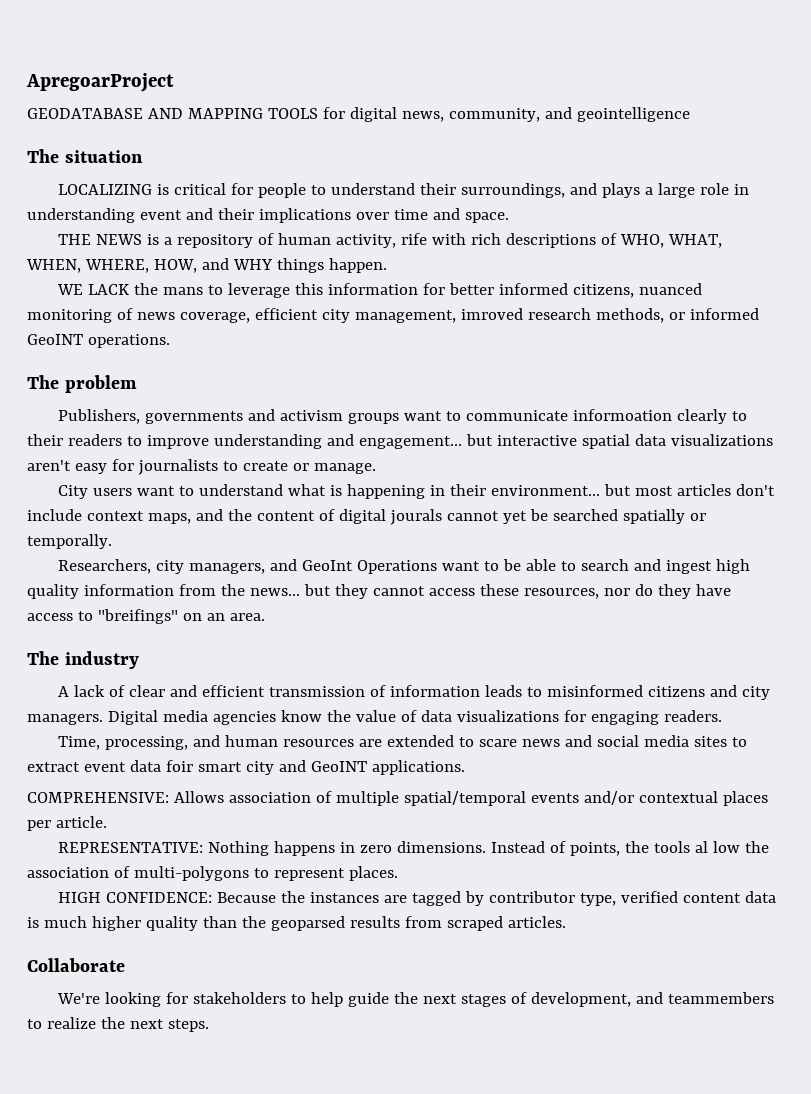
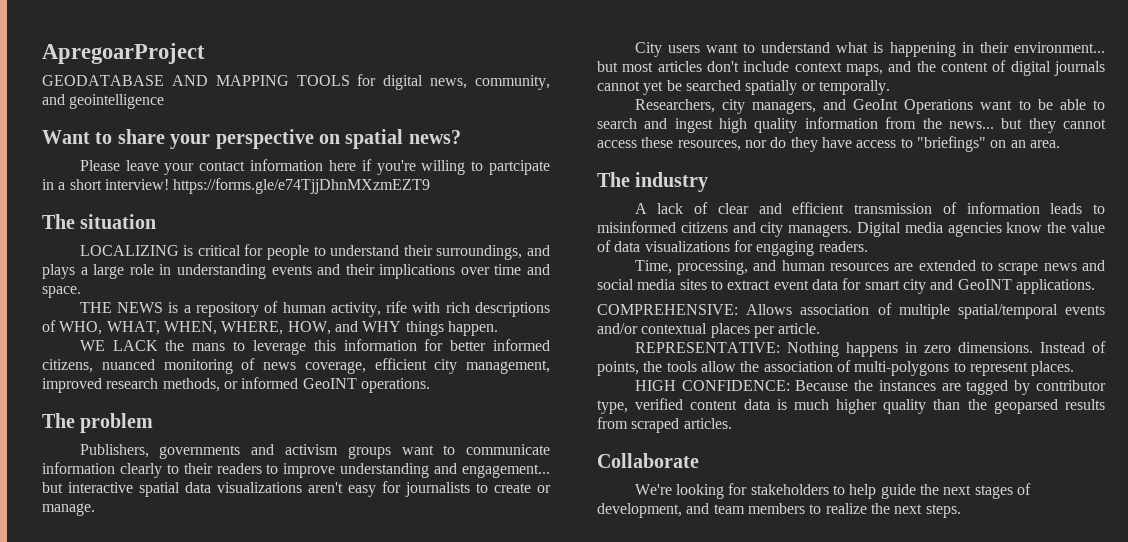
+ Want to share your perspective on spatial news?
+ Please leave your contact information here if you're willing to partcipate in a short interview! https://forms.gle/e74TjjDhnMXzmEZT9
- LOCALIZING is critical for people to understand their surroundings, and plays a large role in understanding event and their implications over time and space.
+ LOCALIZING is critical for people to understand their surroundings, and plays a large role in understanding events and their implications over time and space.
- WE LACK the mans to leverage this information for better informed citizens, nuanced monitoring of news coverage, efficient city management, imroved research methods, or informed GeoINT operations.
+ WE LACK the mans to leverage this information for better informed citizens, nuanced monitoring of news coverage, efficient city management, improved research methods, or informed GeoINT operations.
- Publishers, governments and activism groups want to communicate informoation clearly to their readers to improve understanding and engagement... but interactive spatial data visualizations aren't easy for journalists to create or manage.
+ Publishers, governments and activism groups want to communicate information clearly to their readers to improve understanding and engagement... but interactive spatial data visualizations aren't easy for journalists to create or manage.
- City users want to understand what is happening in their environment... but most articles don't include context maps, and the content of digital jourals cannot yet be searched spatially or temporally.
+ City users want to understand what is happening in their environment... but most articles don't include context maps, and the content of digital journals cannot yet be searched spatially or temporally.
- Researchers, city managers, and GeoInt Operations want to be able to search and ingest high quality information from the news... but they cannot access these resources, nor do they have access to "breifings" on an area.
+ Researchers, city managers, and GeoInt Operations want to be able to search and ingest high quality information from the news... but they cannot access these resources, nor do they have access to "briefings" on an area.
- Time, processing, and human resources are extended to scare news and social media sites to extract event data foir smart city and GeoINT applications.
+ Time, processing, and human resources are extended to scrape news and social media sites to extract event data for smart city and GeoINT applications.
- Instead of points, the tools al low the association of multi-polygons to represent places.
+ Instead of points, the tools allow the association of multi-polygons to represent places.
- We're looking for stakeholders to help guide the next stages of development, and teammembers to realize the next steps.
+ We're looking for stakeholders to help guide the next stages of development, and team members to realize the next steps.

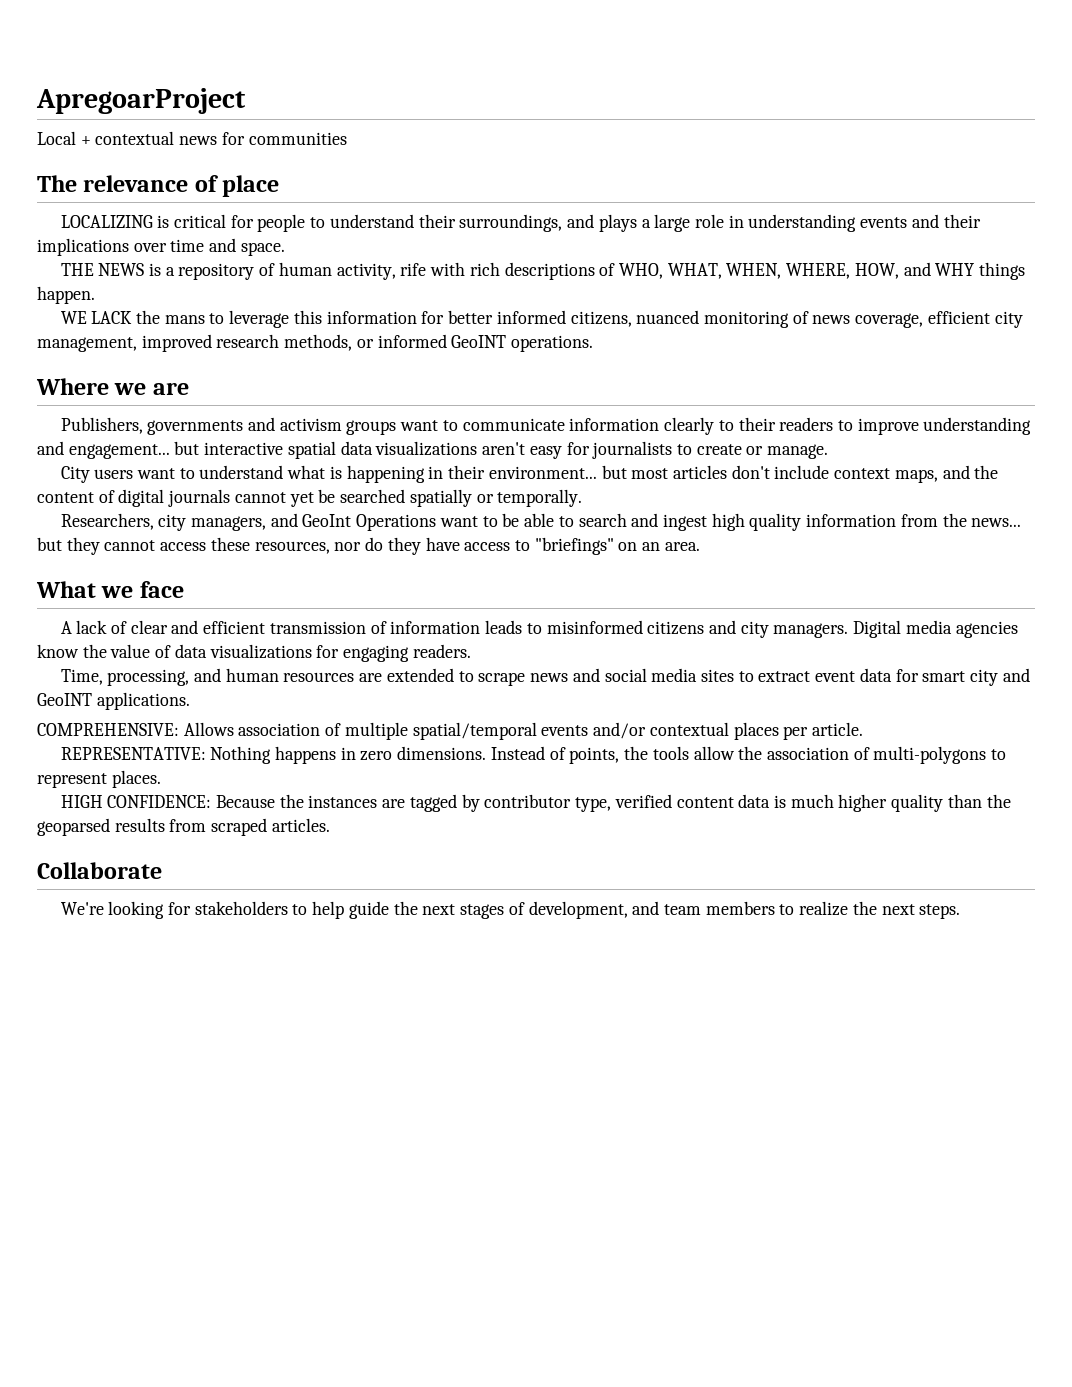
- GEODATABASE AND MAPPING TOOLS for digital news, community, and geointelligence
- Want to share your perspective on spatial news?
- Please leave your contact information here if you're willing to partcipate in a short interview! https://forms.gle/e74TjjDhnMXzmEZT9
- The situation
+ Local + contextual news for communities
+ The relevance of place
- The problem
+ Where we are
- The industry
+ What we face

